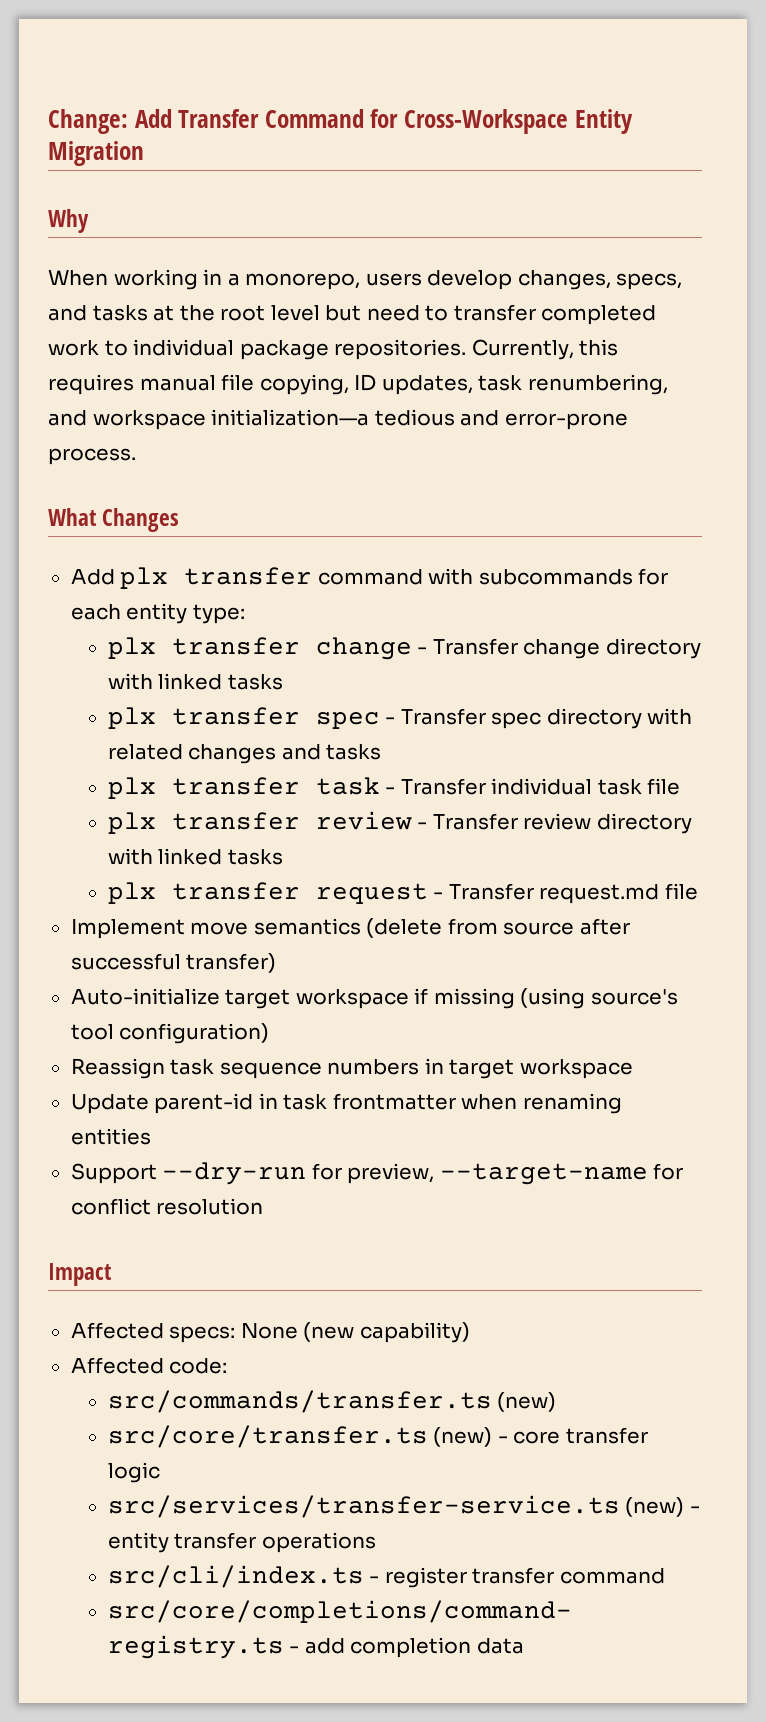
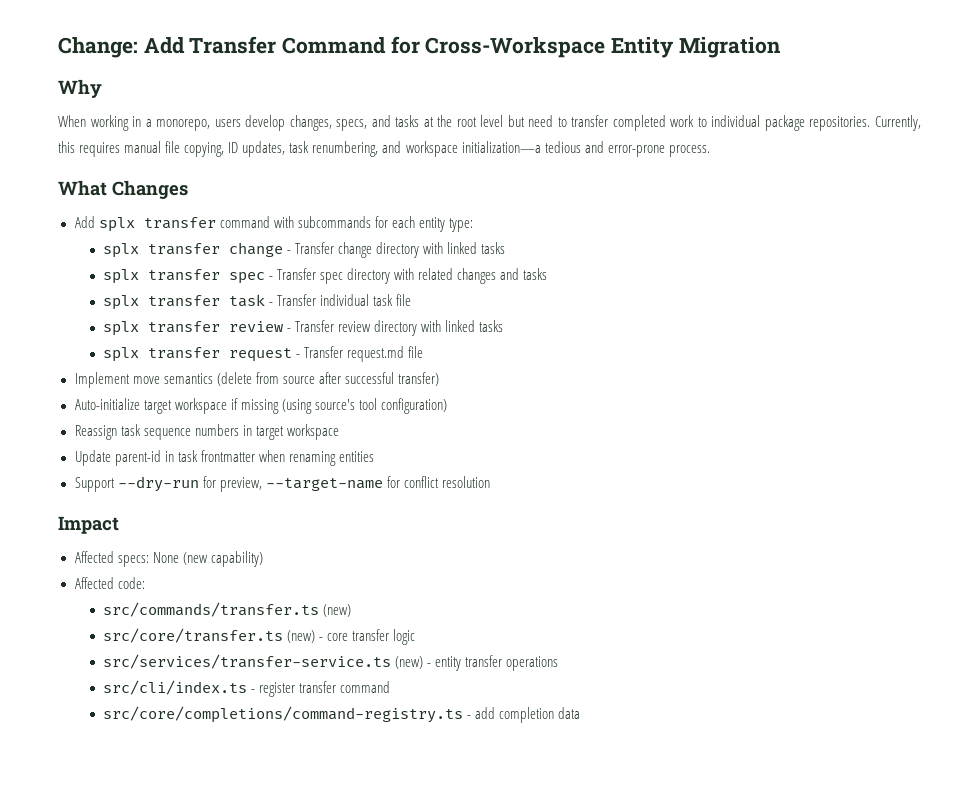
- Add plx transfer command with subcommands for each entity type:
+ Add splx transfer command with subcommands for each entity type:
- plx transfer change - Transfer change directory with linked tasks
+ splx transfer change - Transfer change directory with linked tasks
- plx transfer spec - Transfer spec directory with related changes and tasks
+ splx transfer spec - Transfer spec directory with related changes and tasks
- plx transfer task - Transfer individual task file
+ splx transfer task - Transfer individual task file
- plx transfer review - Transfer review directory with linked tasks
+ splx transfer review - Transfer review directory with linked tasks
- plx transfer request - Transfer request.md file
+ splx transfer request - Transfer request.md file

